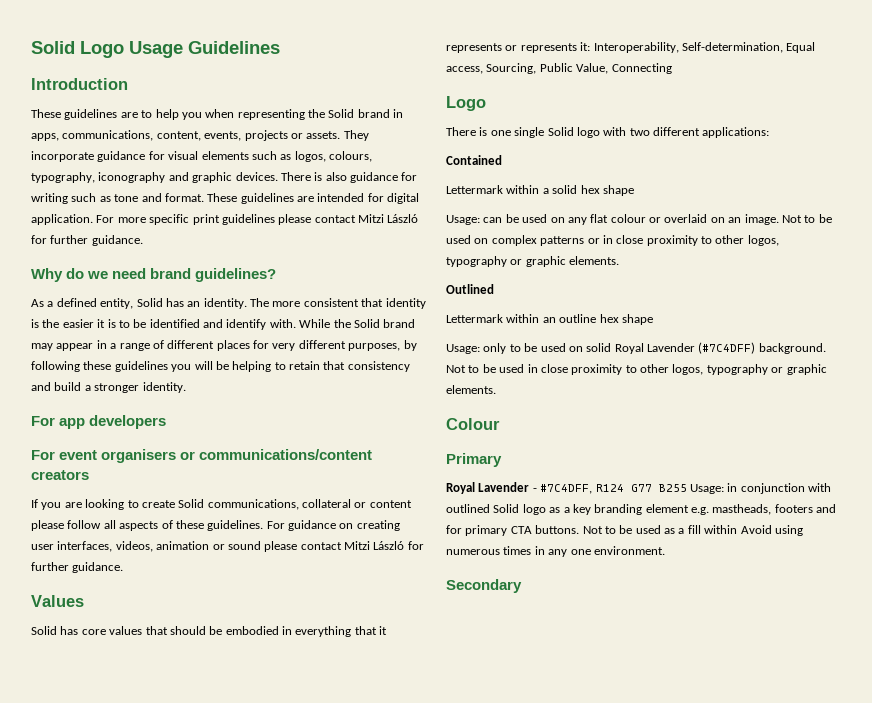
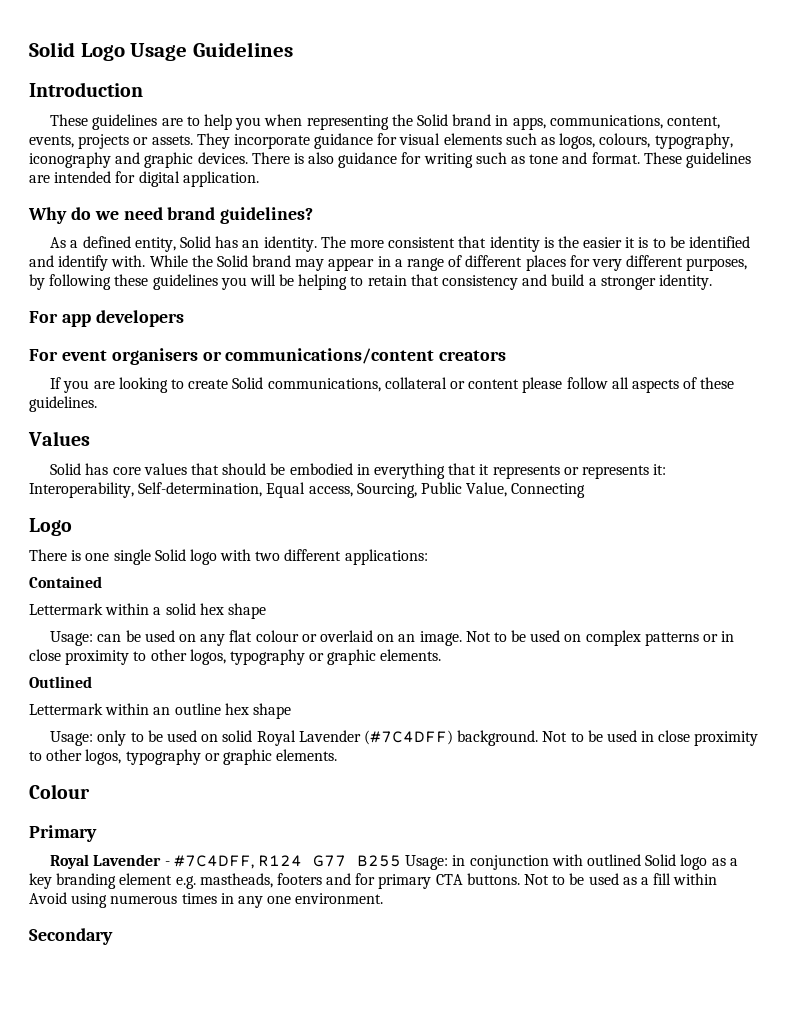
- For more specific print guidelines please contact Mitzi László for further guidance.
- For guidance on creating user interfaces, videos, animation or sound please contact Mitzi László for further guidance.

